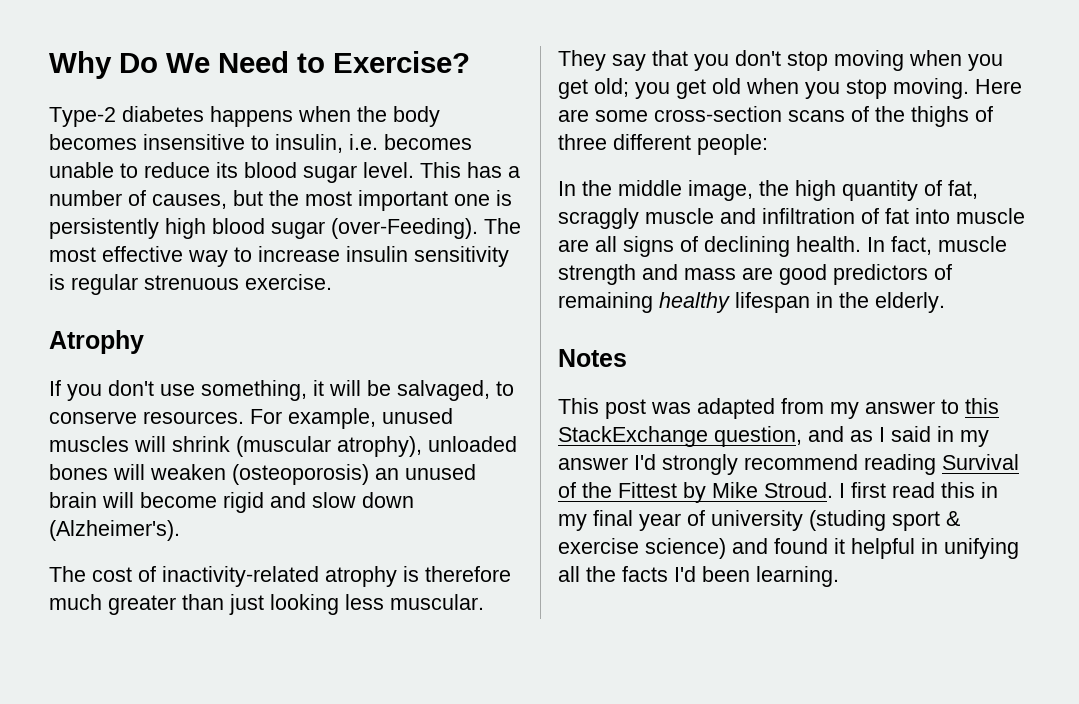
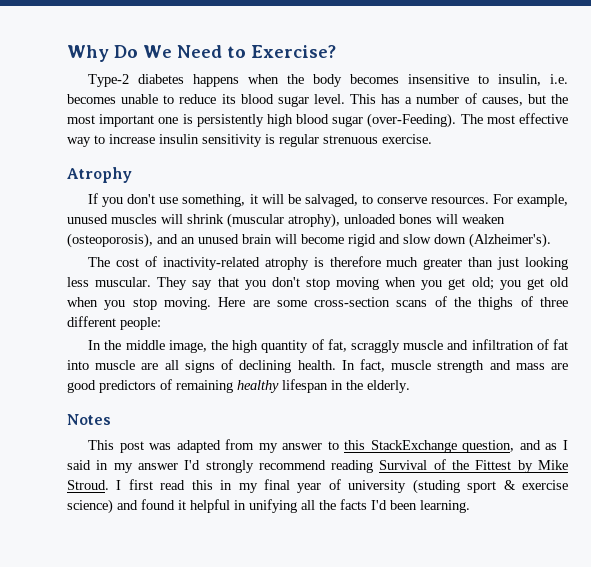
- For example, unused muscles will shrink (muscular atrophy), unloaded bones will weaken (osteoporosis) an unused brain will become rigid and slow down (Alzheimer's).
+ For example, unused muscles will shrink (muscular atrophy), unloaded bones will weaken (osteoporosis), and an unused brain will become rigid and slow down (Alzheimer's).

